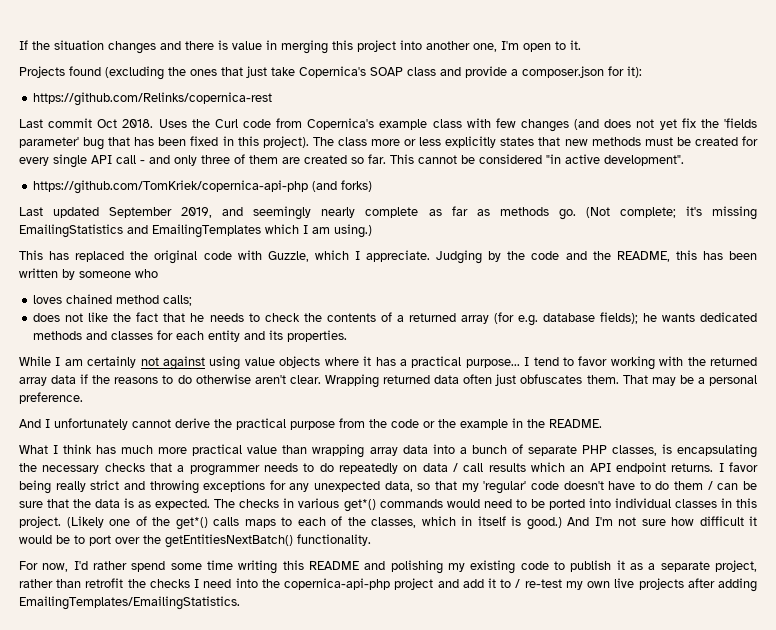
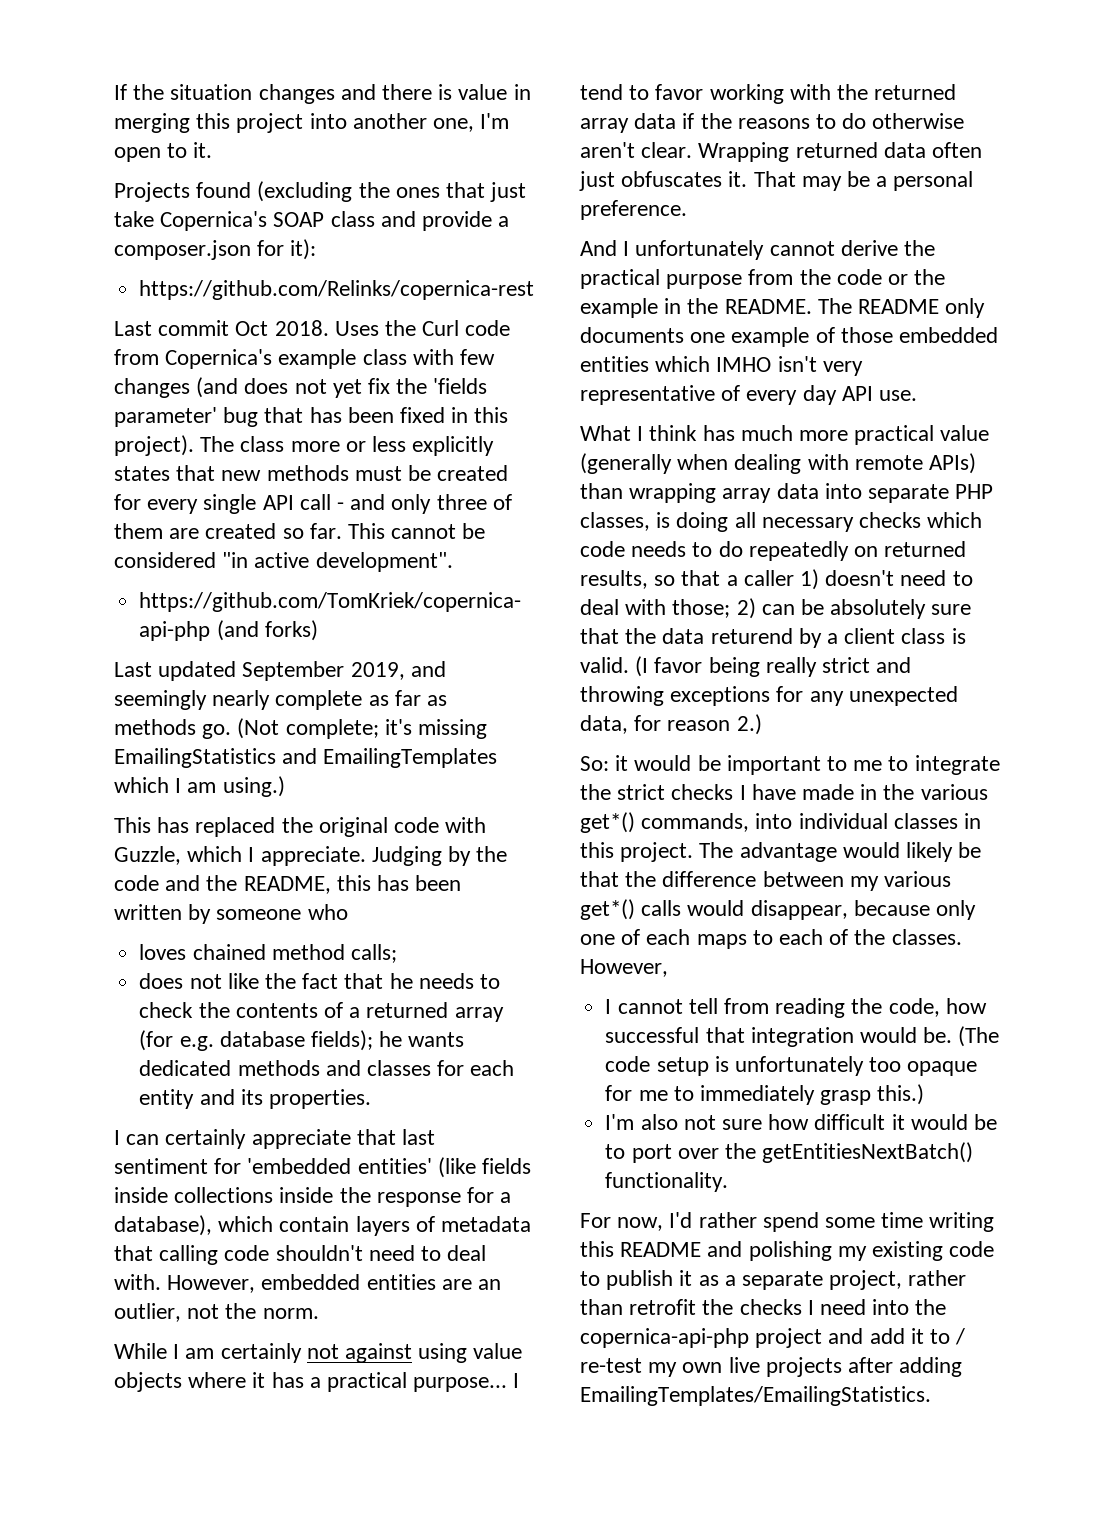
+ I can certainly appreciate that last sentiment for 'embedded entities' (like fields inside collections inside the response for a database), which contain layers of metadata that calling code shouldn't need to deal with. However, embedded entities are an outlier, not the norm.
- Wrapping returned data often just obfuscates them.
+ Wrapping returned data often just obfuscates it.
+ The README only documents one example of those embedded entities which IMHO isn't very representative of every day API use.
- What I think has much more practical value than wrapping array data into a bunch of separate PHP classes, is encapsulating the necessary checks that a programmer needs to do repeatedly on data / call results which an API endpoint returns. I favor being really strict and throwing exceptions for any unexpected data, so that my 'regular' code doesn't have to do them / can be sure that the data is as expected. The checks in various get*() commands would need to be ported into individual classes in this project.
+ What I think has much more practical value (generally when dealing with remote APIs) than wrapping array data into separate PHP classes, is doing all necessary checks which code needs to do repeatedly on returned results, so that a caller 1) doesn't need to deal with those; 2) can be absolutely sure that the data returend by a client class is valid. (I favor being really strict and throwing exceptions for any unexpected data, for reason 2.)
+ So: it would be important to me to integrate the strict checks I have made in the various get*() commands, into individual classes in this project.
- (Likely one of the get*() calls maps to each of the classes, which in itself is good.) And I'm not sure how difficult it would be to port over the getEntitiesNextBatch() functionality.
+ The advantage would likely be that the difference between my various get*() calls would disappear, because only one of each maps to each of the classes. However,
+ I cannot tell from reading the code, how successful that integration would be. (The code setup is unfortunately too opaque for me to immediately grasp this.)
+ I'm also not sure how difficult it would be to port over the getEntitiesNextBatch() functionality.

